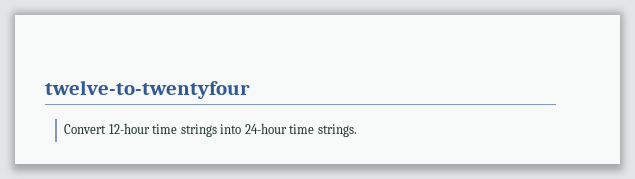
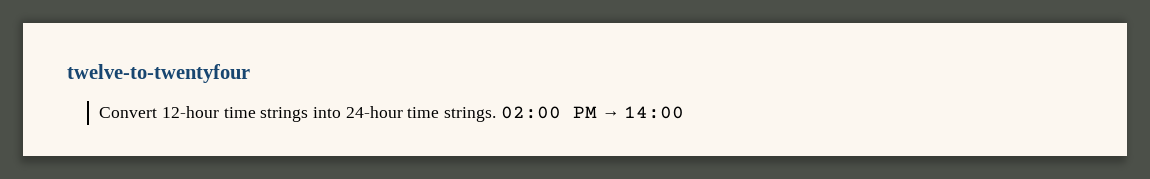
+ 02:00 PM → 14:00

